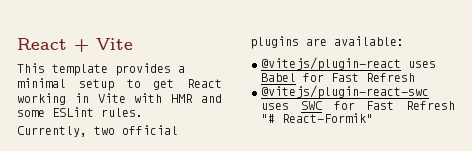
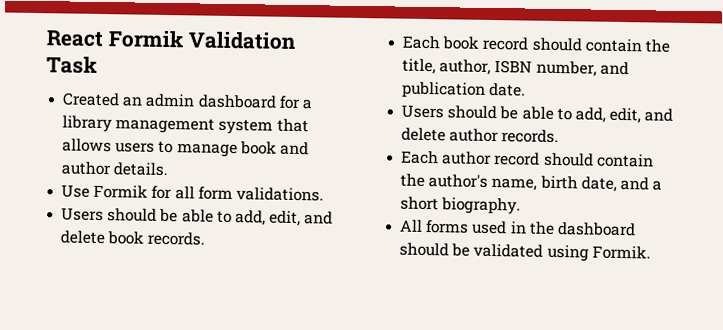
- React + Vite
- This template provides a minimal setup to get React working in Vite with HMR and some ESLint rules.
- Currently, two official plugins are available:
- @vitejs/plugin-react uses Babel for Fast Refresh
- @vitejs/plugin-react-swc uses SWC for Fast Refresh "# React-Formik"
+ React Formik Validation Task
+ Created an admin dashboard for a library management system that allows users to manage book and author details.
+ Use Formik for all form validations.
+ Users should be able to add, edit, and delete book records.
+ Each book record should contain the title, author, ISBN number, and publication date.
+ Users should be able to add, edit, and delete author records.
+ Each author record should contain the author's name, birth date, and a short biography.
+ All forms used in the dashboard should be validated using Formik.

